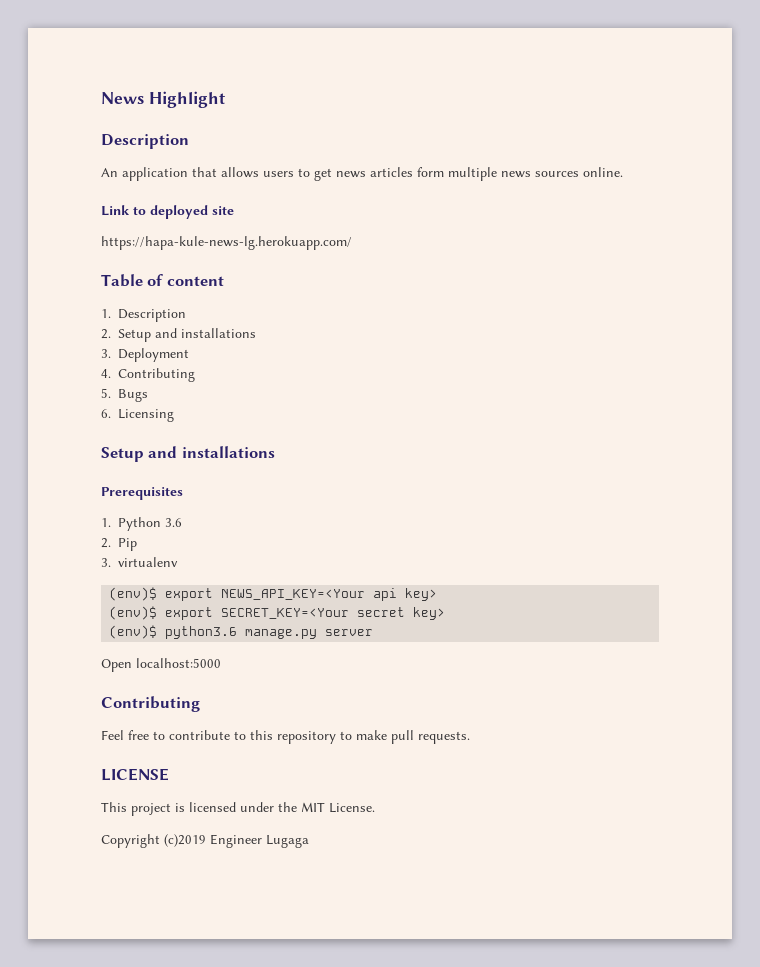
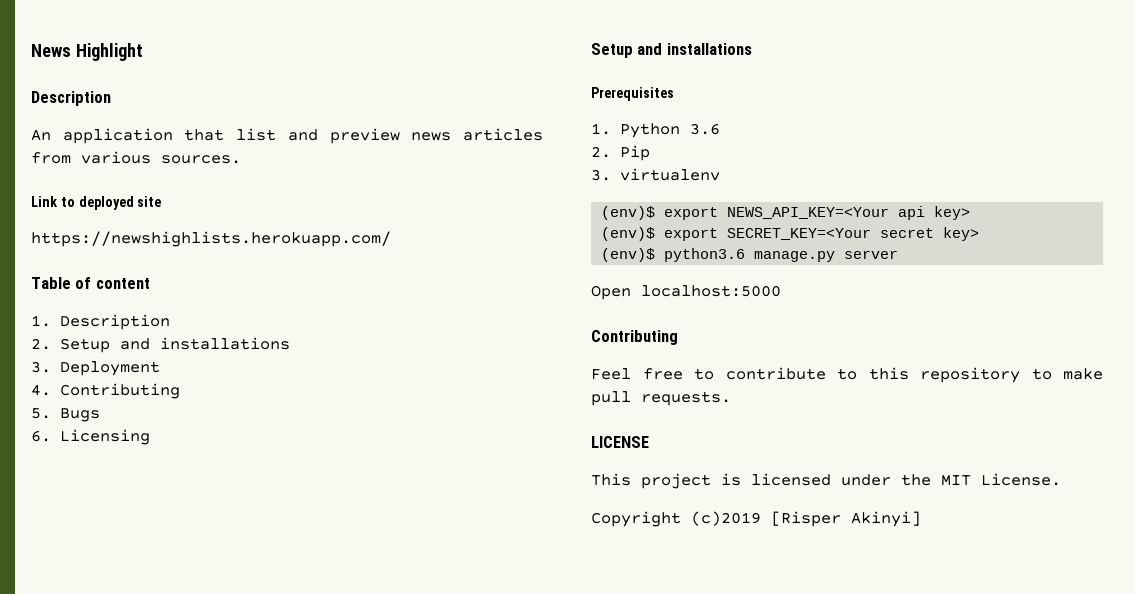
- An application that allows users to get news articles form multiple news sources online.
+ An application that list and preview news articles from various sources.
- https://hapa-kule-news-lg.herokuapp.com/
+ https://newshighlists.herokuapp.com/
- Copyright (c)2019 Engineer Lugaga
+ Copyright (c)2019 [Risper Akinyi]

